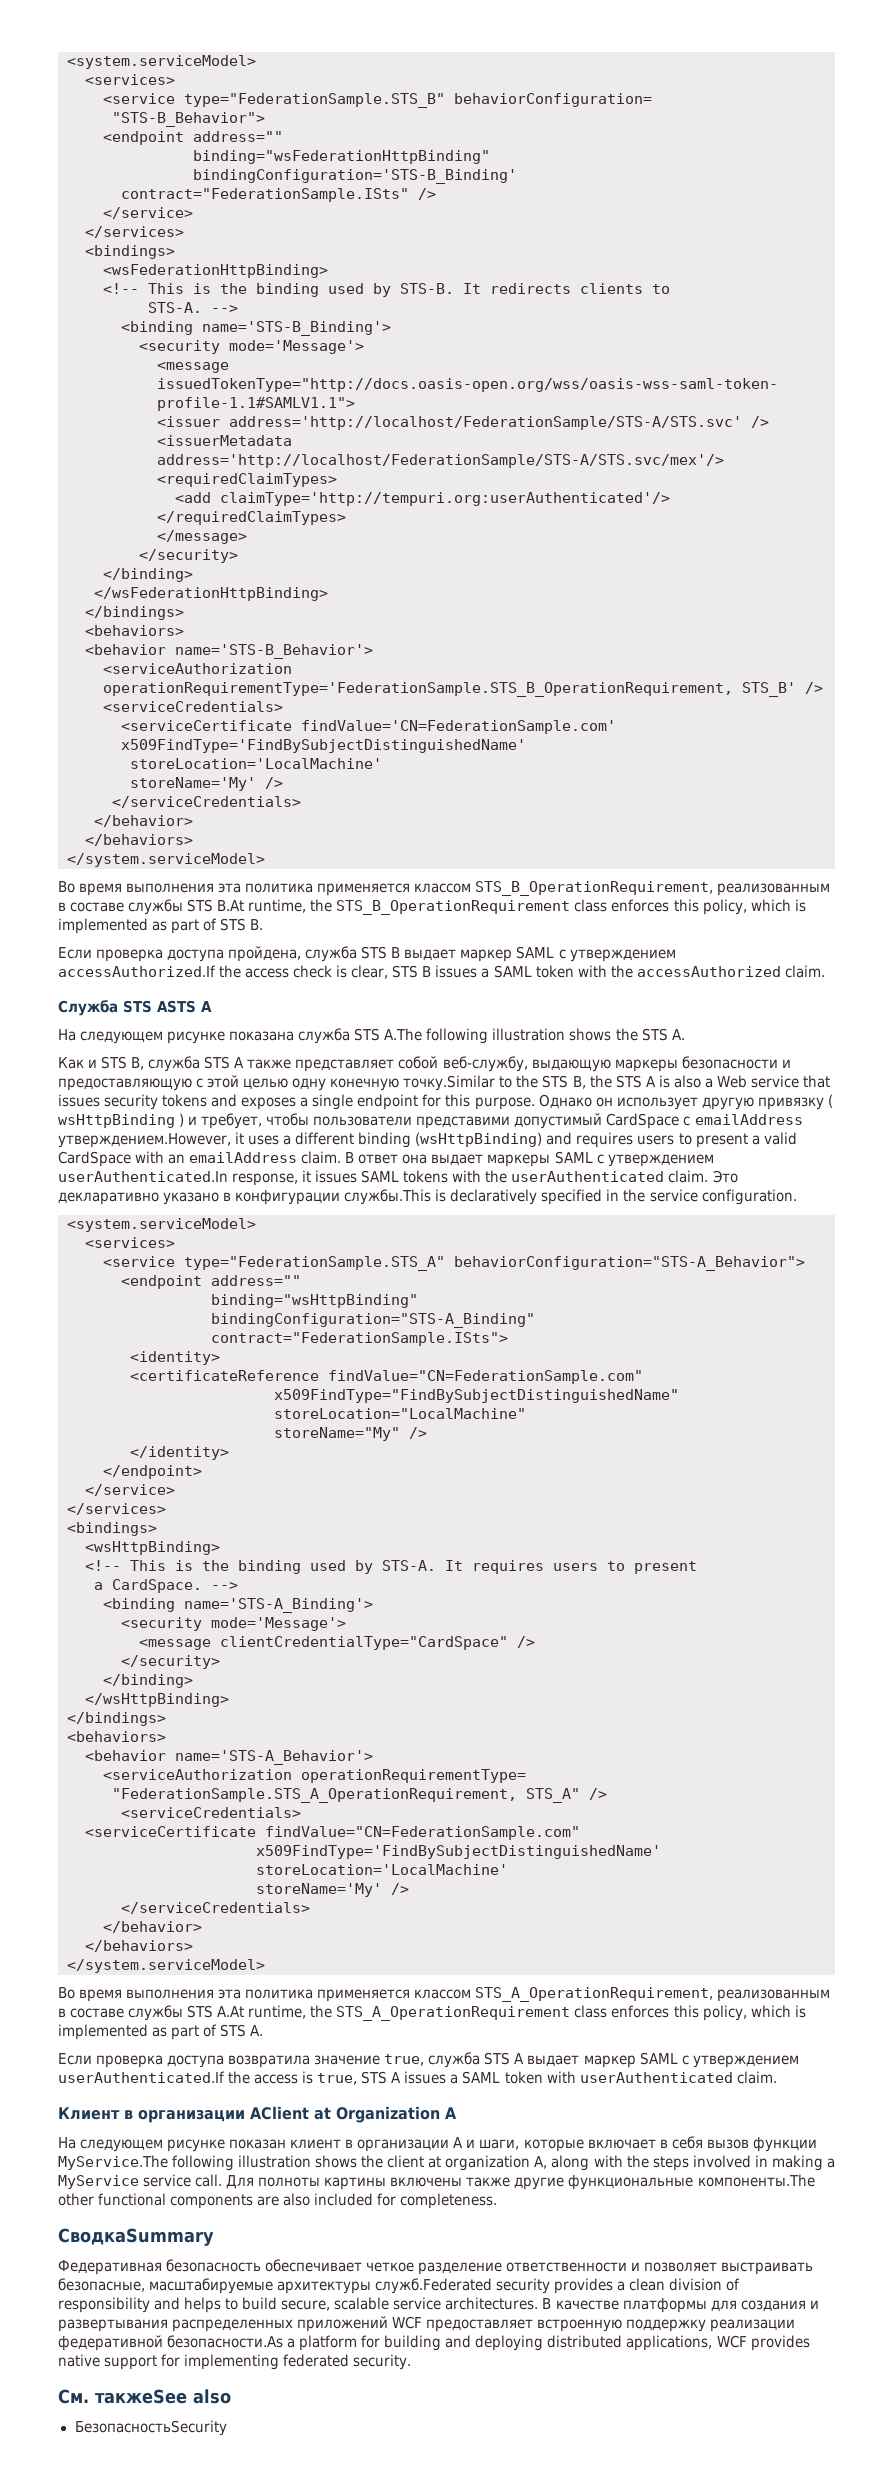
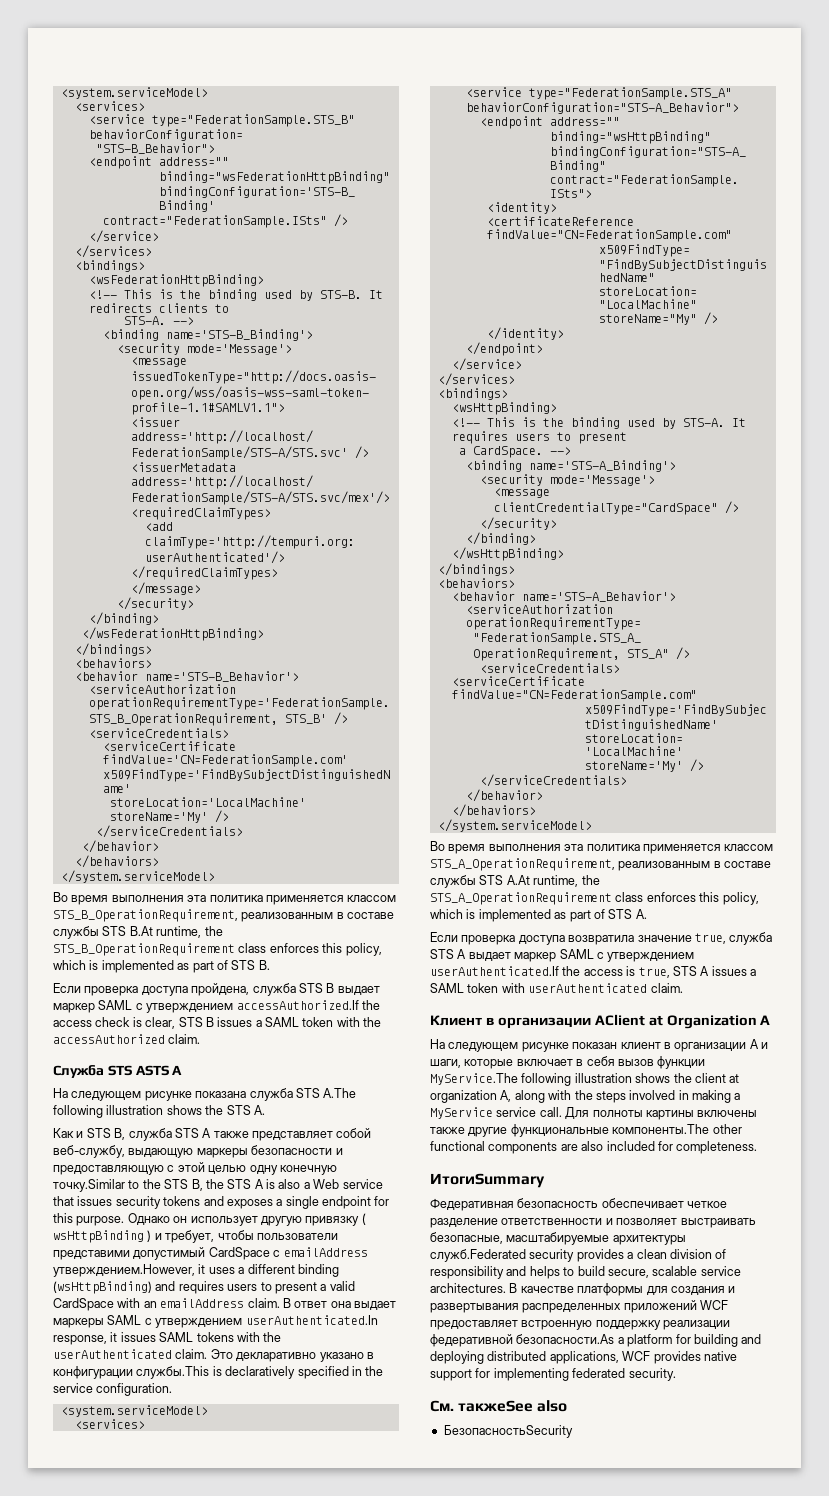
- СводкаSummary
+ ИтогиSummary

